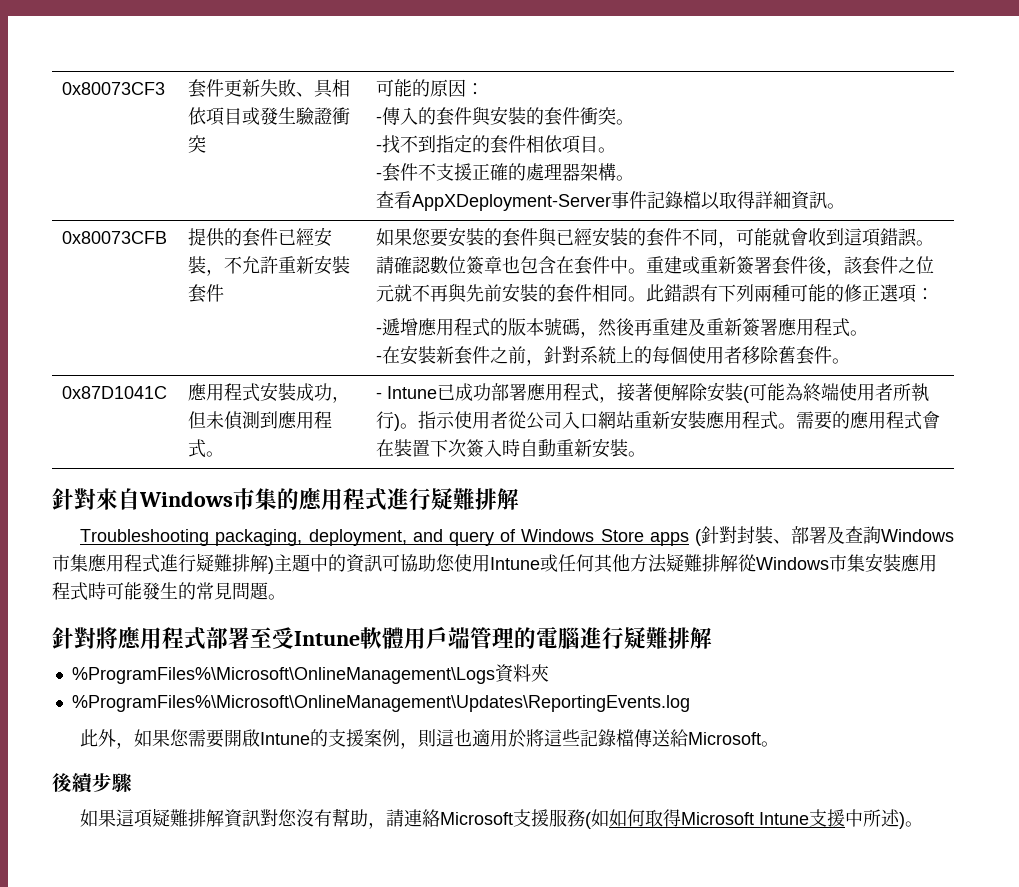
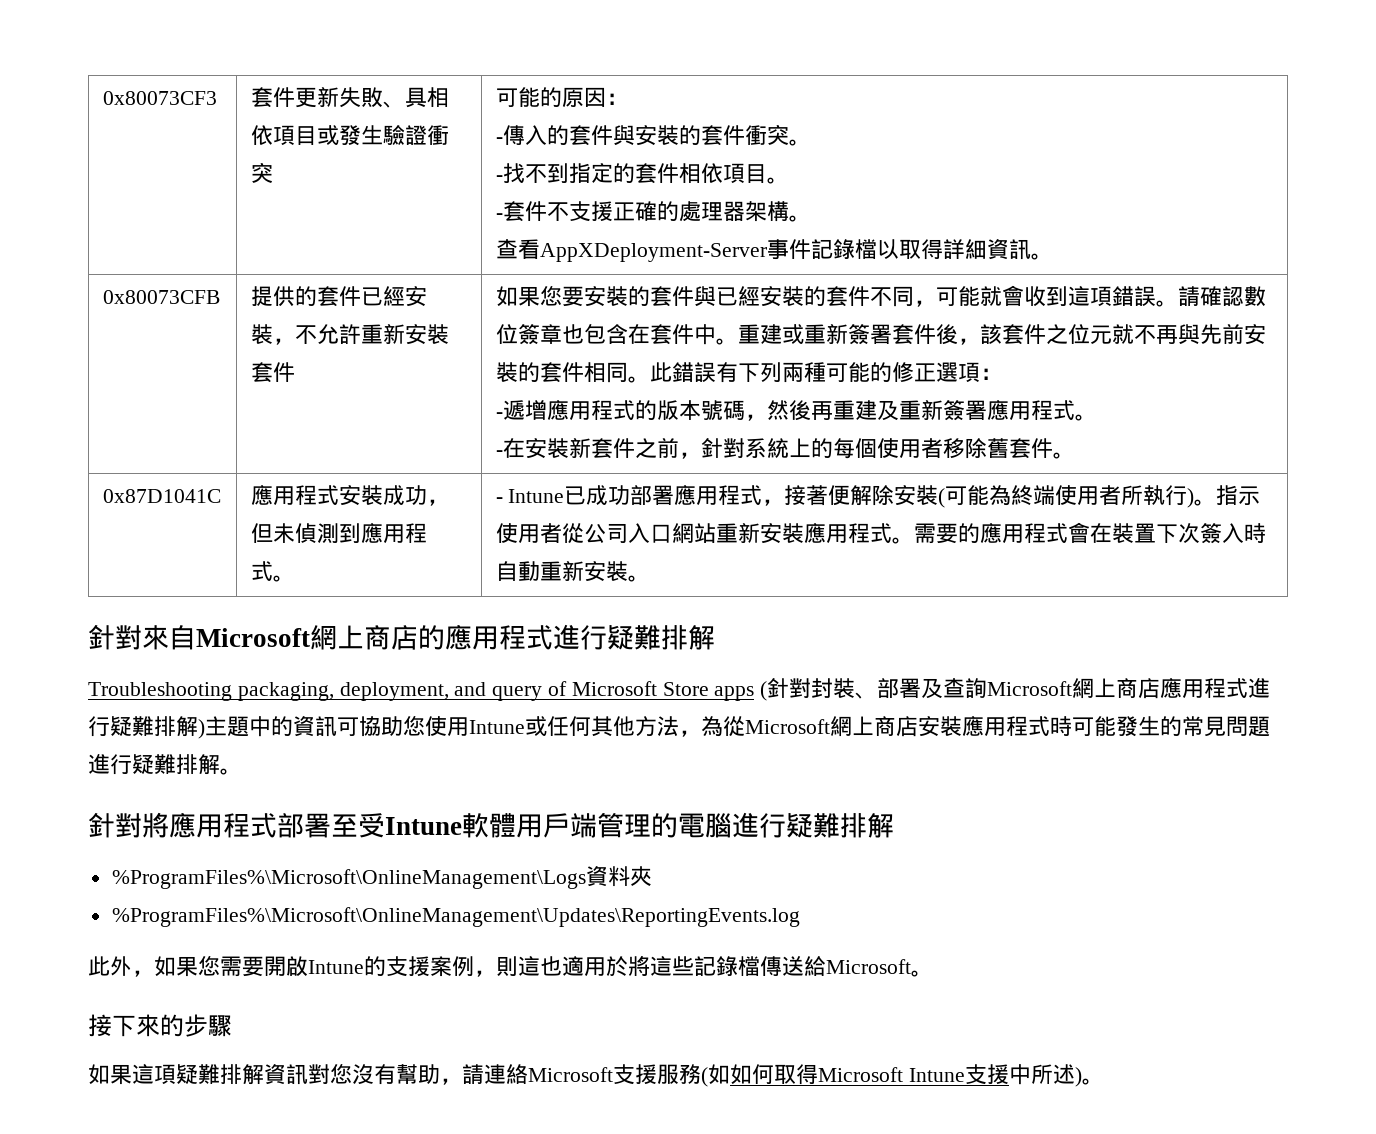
- 針對來自Windows市集的應用程式進行疑難排解
+ 針對來自Microsoft網上商店的應用程式進行疑難排解
- Troubleshooting packaging, deployment, and query of Windows Store apps (針對封裝、部署及查詢Windows市集應用程式進行疑難排解)主題中的資訊可協助您使用Intune或任何其他方法疑難排解從Windows市集安裝應用程式時可能發生的常見問題。
+ Troubleshooting packaging, deployment, and query of Microsoft Store apps (針對封裝、部署及查詢Microsoft網上商店應用程式進行疑難排解)主題中的資訊可協助您使用Intune或任何其他方法，為從Microsoft網上商店安裝應用程式時可能發生的常見問題進行疑難排解。
- 後續步驟
+ 接下來的步驟

